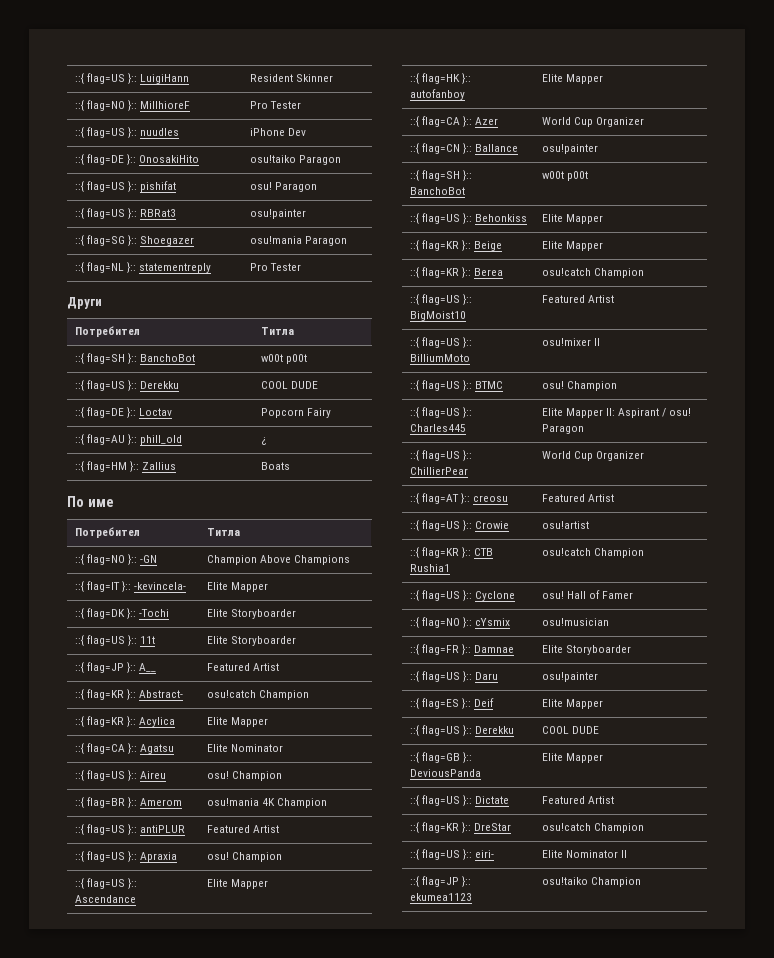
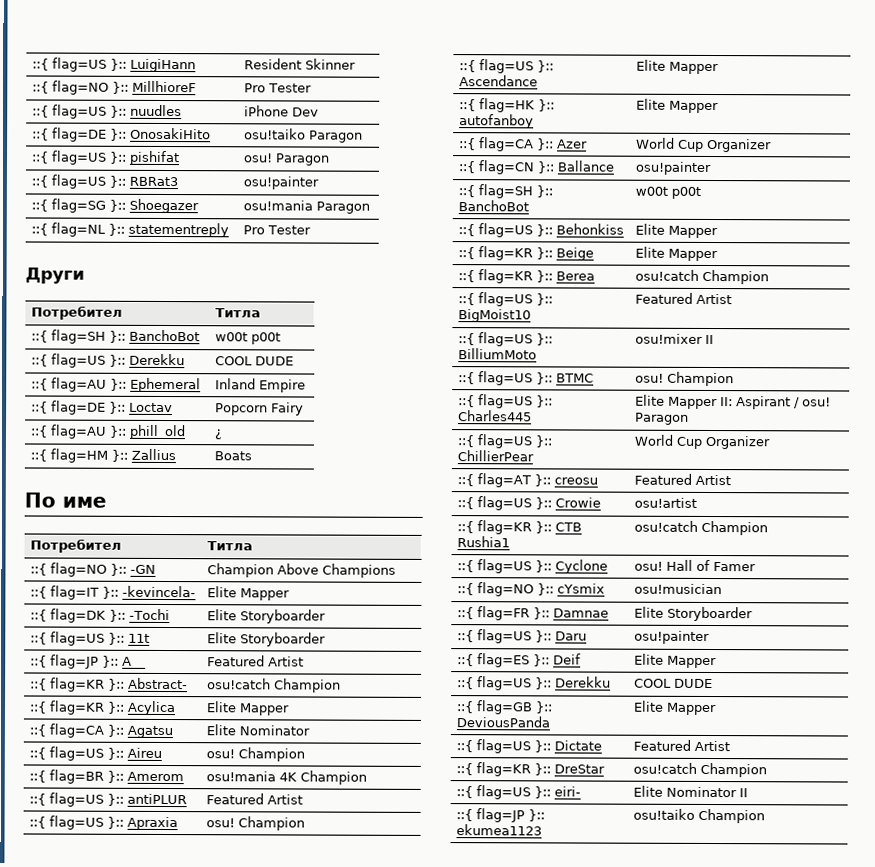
+ ::{ flag=AU }:: Ephemeral | Inland Empire

